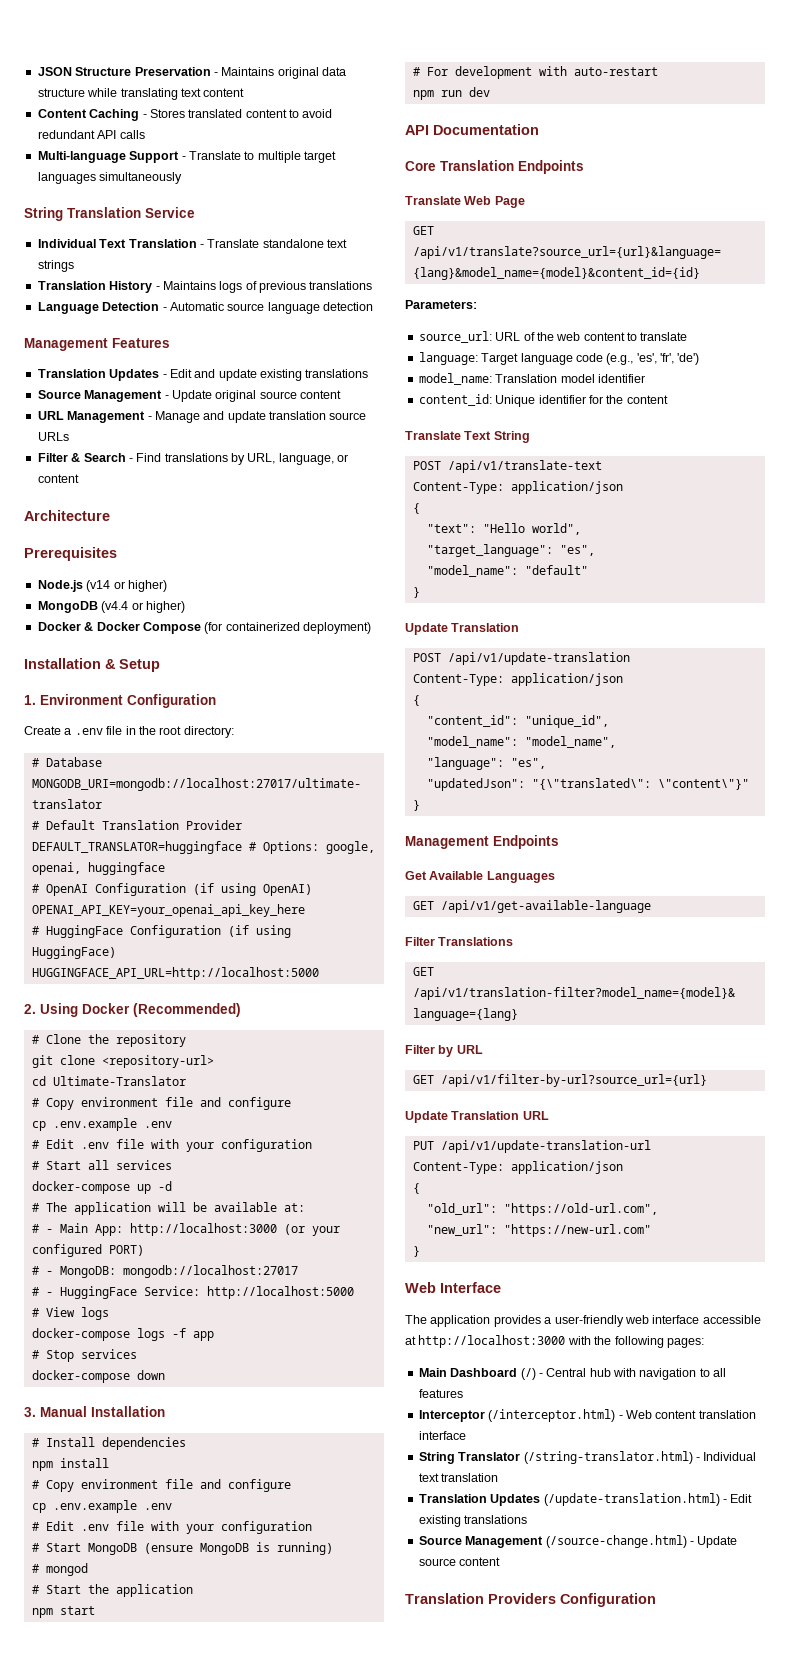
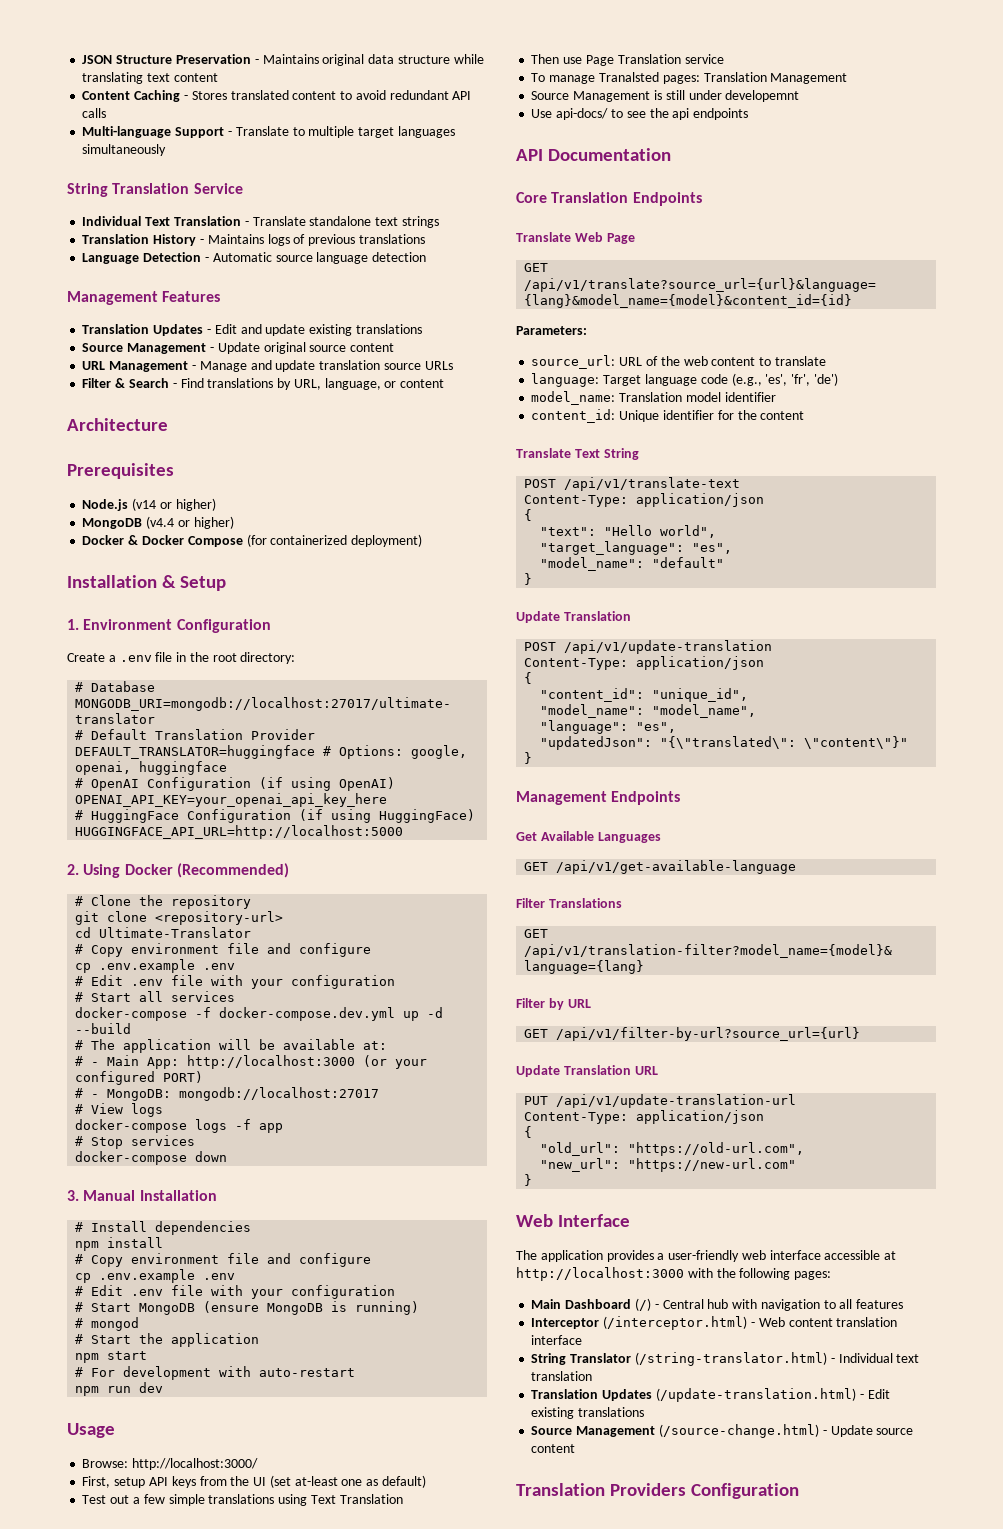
- docker-compose up -d
+ docker-compose -f docker-compose.dev.yml up -d --build
- # - HuggingFace Service: http://localhost:5000
+ Usage
+ Browse: http://localhost:3000/
+ First, setup API keys from the UI (set at-least one as default)
+ Test out a few simple translations using Text Translation
+ Then use Page Translation service
+ To manage Tranalsted pages: Translation Management
+ Source Management is still under developemnt
+ Use api-docs/ to see the api endpoints

